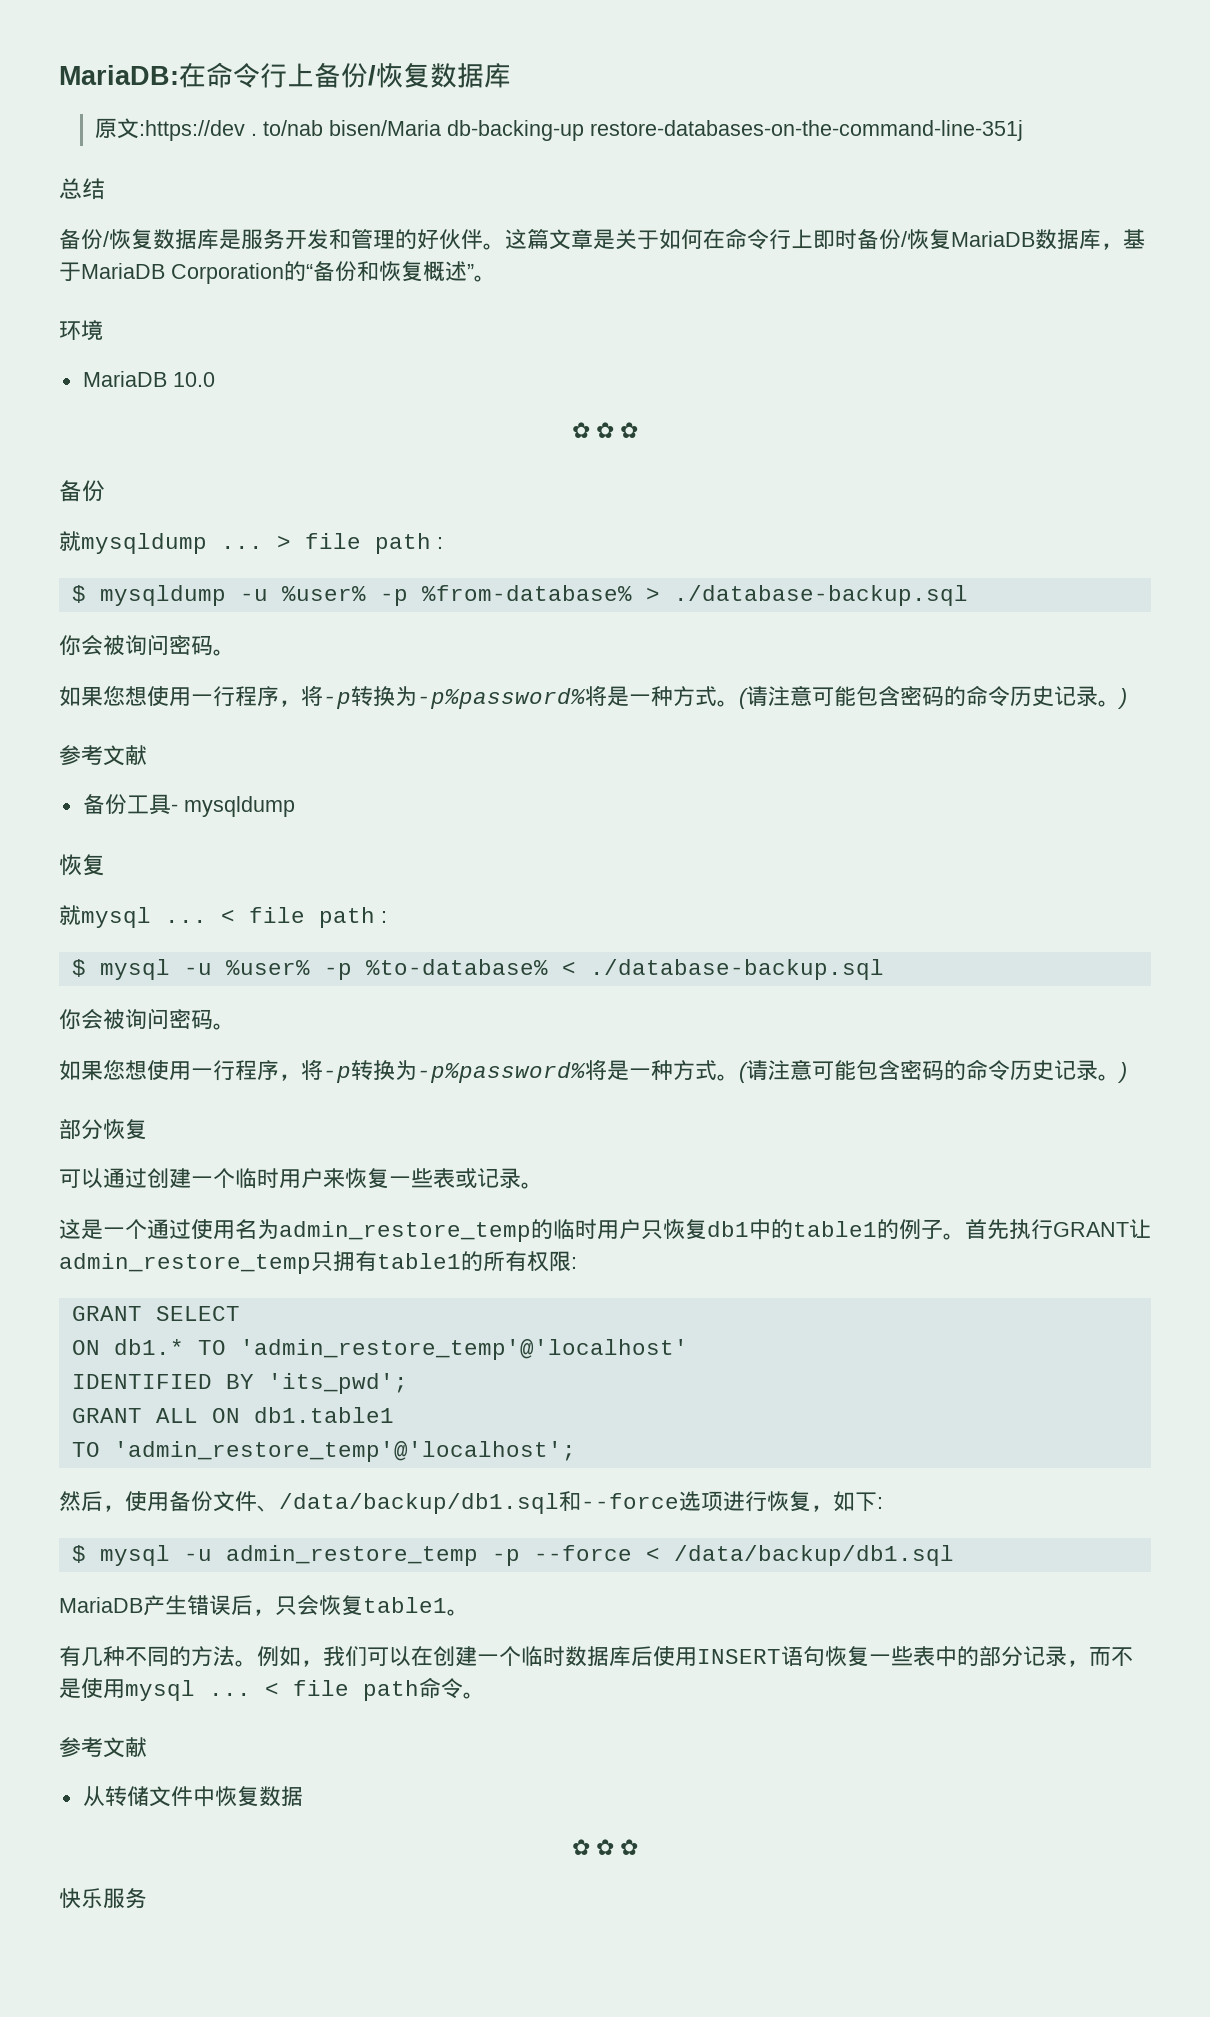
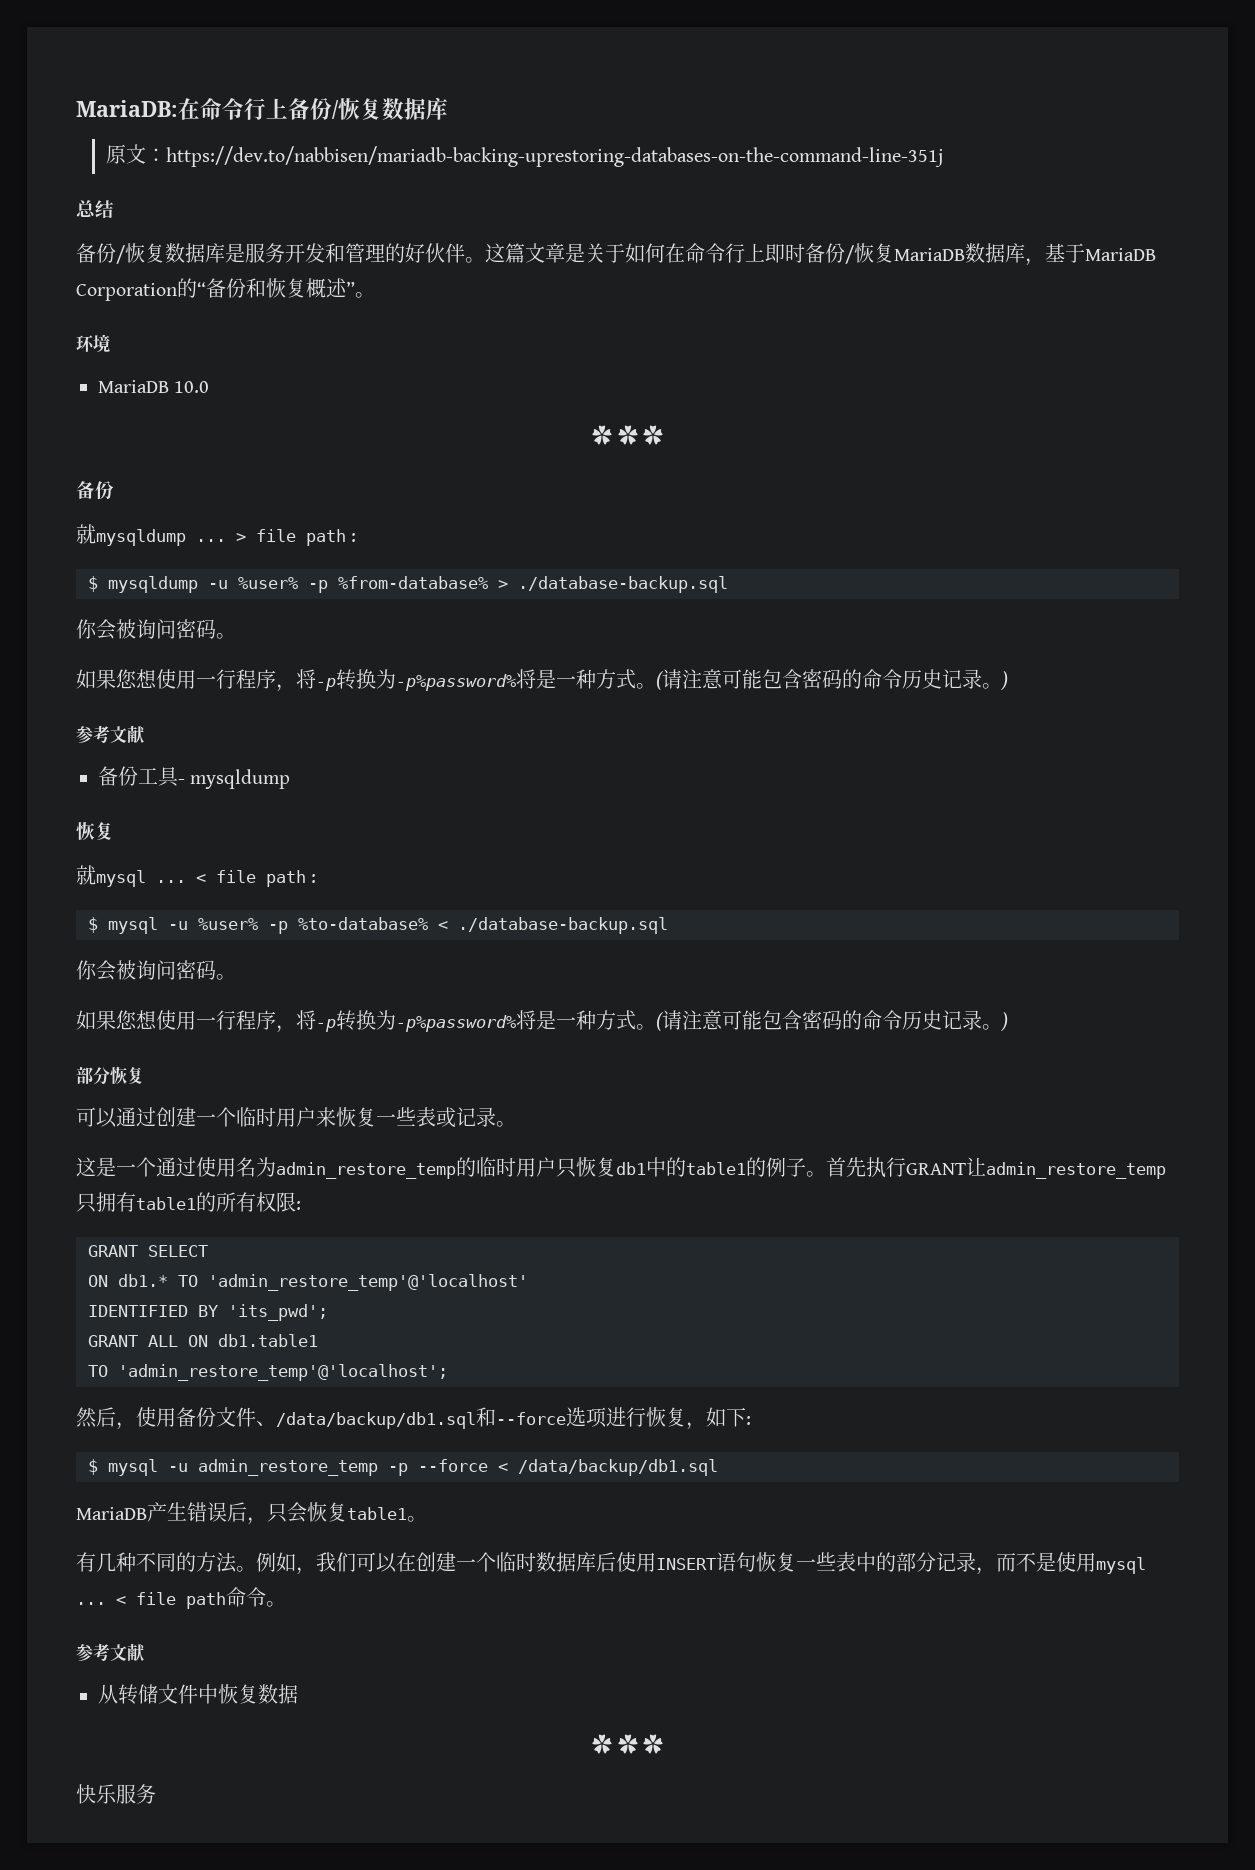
- 原文:https://dev . to/nab bisen/Maria db-backing-up restore-databases-on-the-command-line-351j
+ 原文：https://dev.to/nabbisen/mariadb-backing-uprestoring-databases-on-the-command-line-351j

